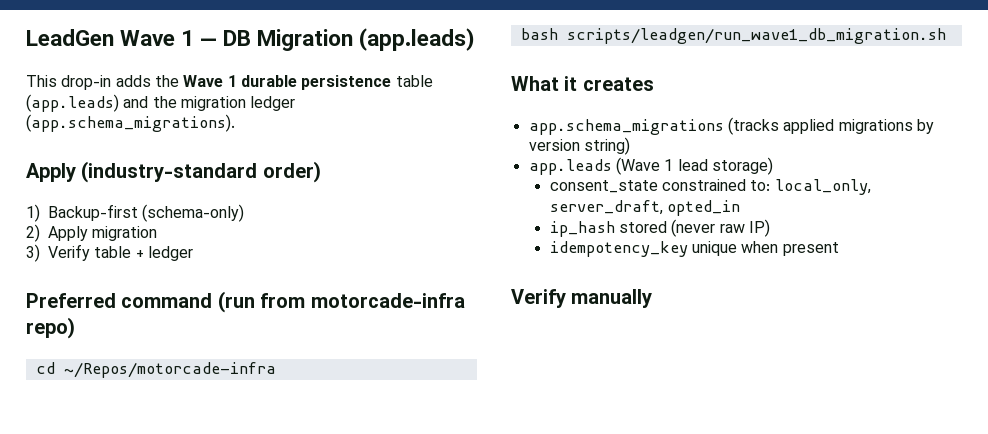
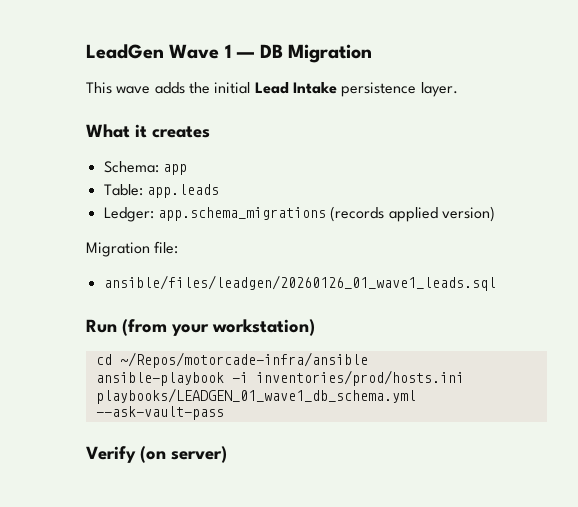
- LeadGen Wave 1 — DB Migration (app.leads)
+ LeadGen Wave 1 — DB Migration
- This drop-in adds the Wave 1 durable persistence table (app.leads) and the migration ledger (app.schema_migrations).
- Apply (industry-standard order)
- 1) Backup-first (schema-only)
- 2) Apply migration
- 3) Verify table + ledger
- Preferred command (run from motorcade-infra repo)
- cd ~/Repos/motorcade-infra
- bash scripts/leadgen/run_wave1_db_migration.sh
+ This wave adds the initial Lead Intake persistence layer.
  What it creates
- app.schema_migrations (tracks applied migrations by version string)
- app.leads (Wave 1 lead storage)
- consent_state constrained to: local_only, server_draft, opted_in
- ip_hash stored (never raw IP)
- idempotency_key unique when present
- Verify manually
+ Schema: app
+ Table: app.leads
+ Ledger: app.schema_migrations (records applied version)
+ Migration file:
+ ansible/files/leadgen/20260126_01_wave1_leads.sql
+ Run (from your workstation)
+ cd ~/Repos/motorcade-infra/ansible
+ ansible-playbook -i inventories/prod/hosts.ini playbooks/LEADGEN_01_wave1_db_schema.yml --ask-vault-pass
+ Verify (on server)

